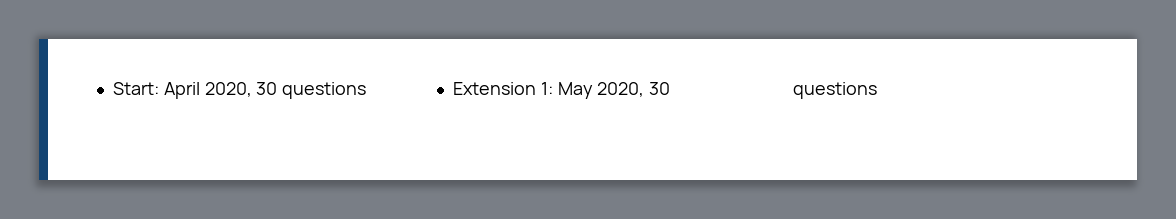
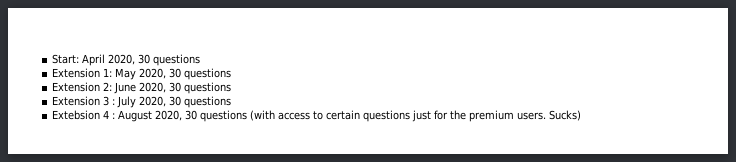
+ Extension 2: June 2020, 30 questions
+ Extension 3 : July 2020, 30 questions
+ Extebsion 4 : August 2020, 30 questions (with access to certain questions just for the premium users. Sucks)

